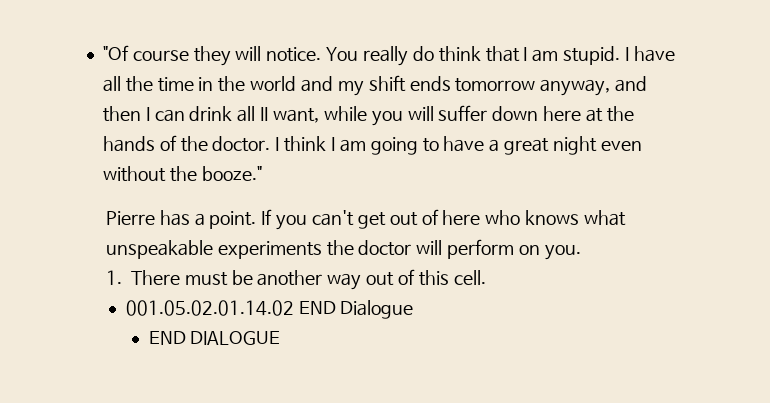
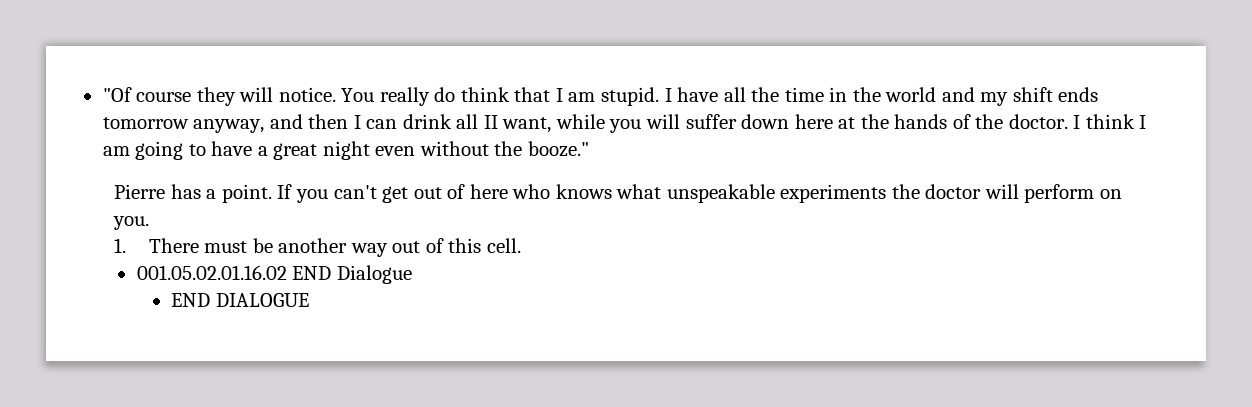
- 001.05.02.01.14.02 END Dialogue
+ 001.05.02.01.16.02 END Dialogue

